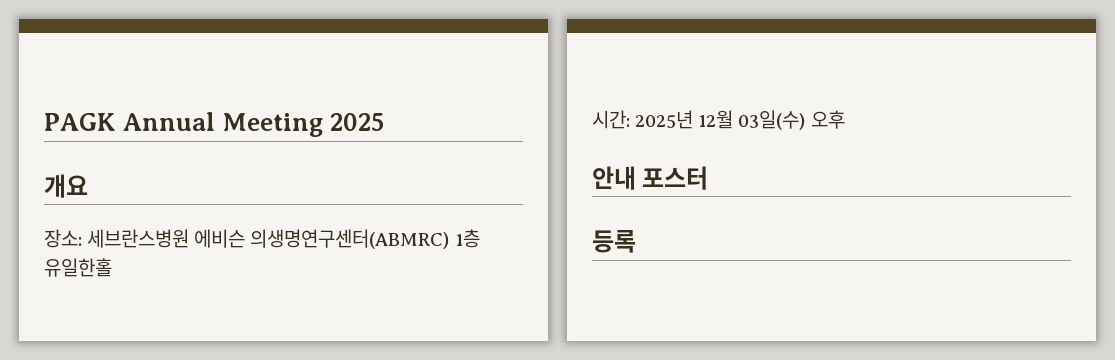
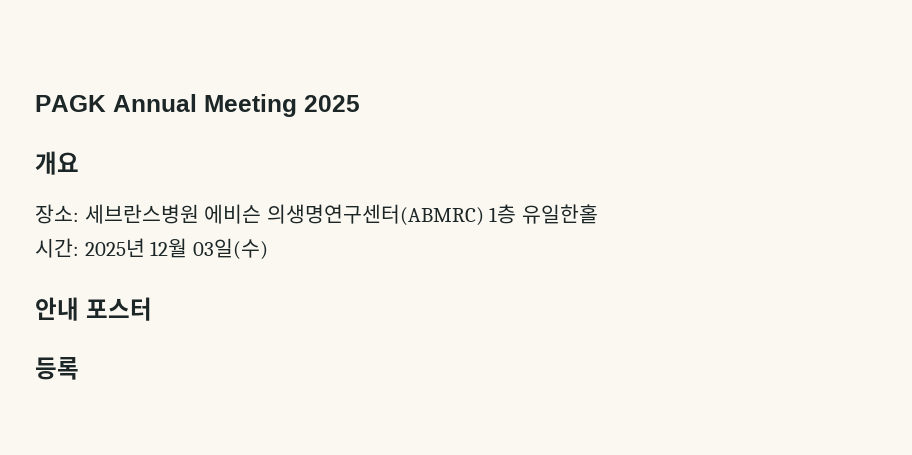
- 시간: 2025년 12월 03일(수) 오후
+ 시간: 2025년 12월 03일(수)

